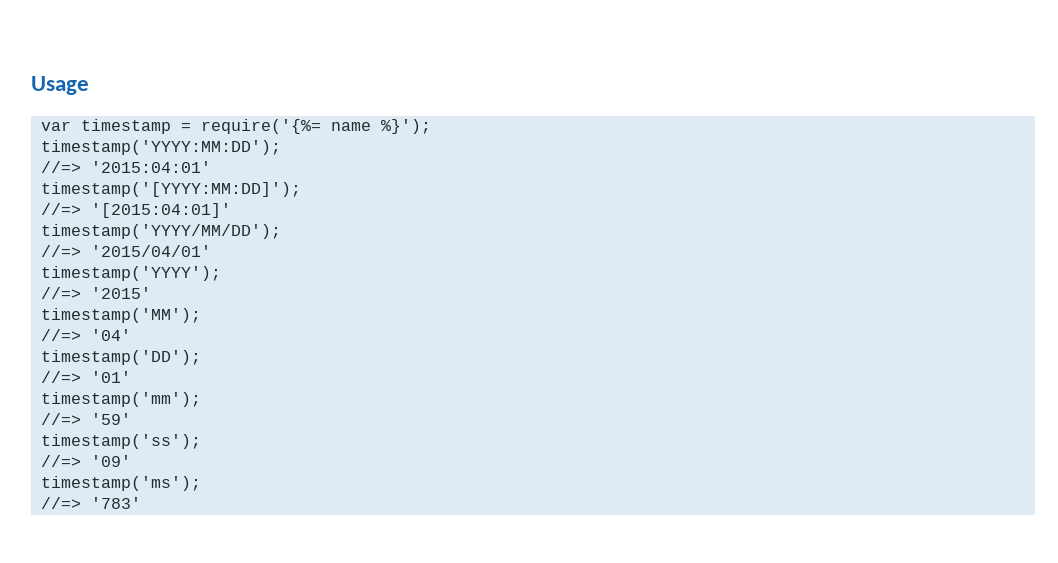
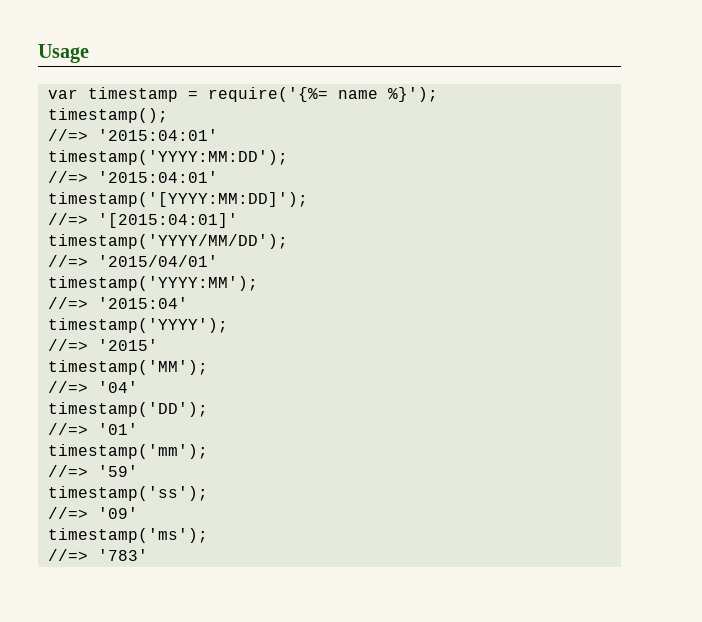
+ timestamp();
+ //=> '2015:04:01'
+ timestamp('YYYY:MM');
+ //=> '2015:04'

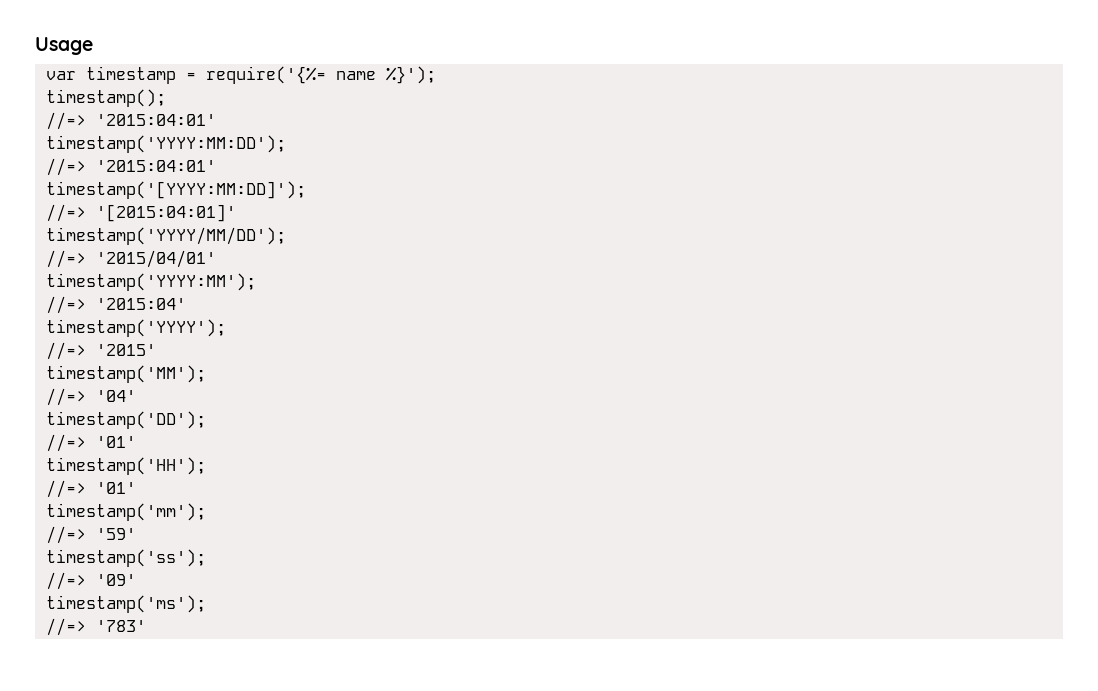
+ timestamp('HH');
+ //=> '01'

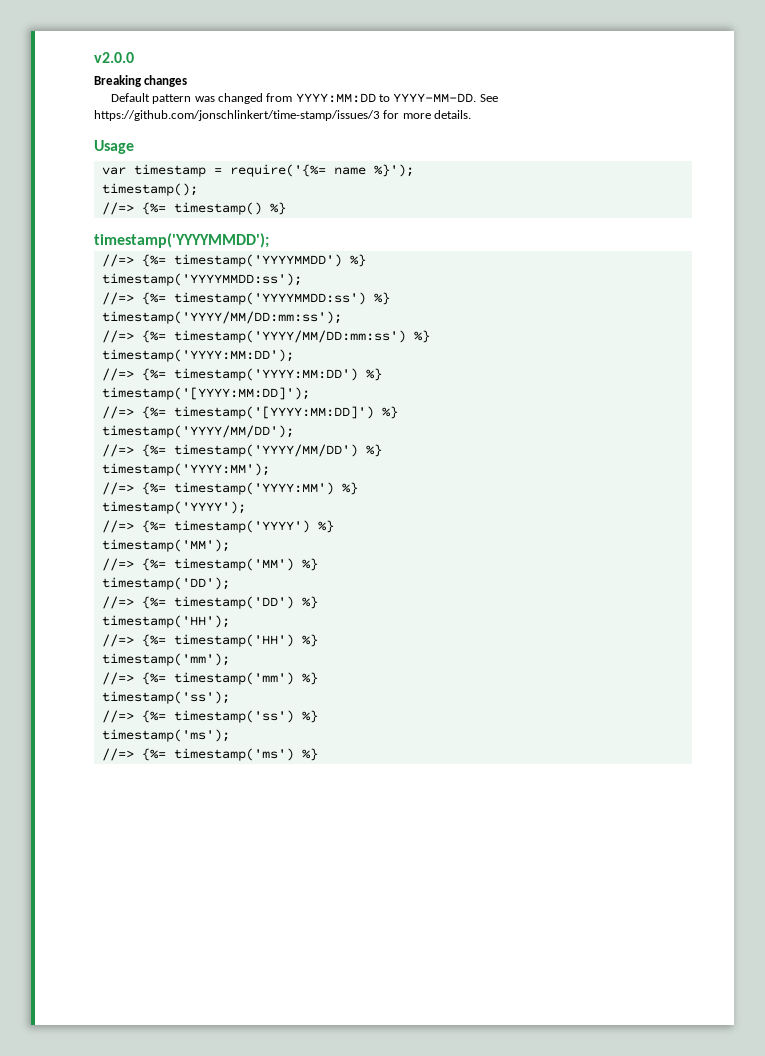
+ v2.0.0
+ Breaking changes
+ Default pattern was changed from YYYY:MM:DD to YYYY-MM-DD. See https://github.com/jonschlinkert/time-stamp/issues/3 for more details.
  timestamp();
- //=> '2015:04:01'
+ //=> {%= timestamp() %}
+ timestamp('YYYYMMDD');
+ //=> {%= timestamp('YYYYMMDD') %}
+ timestamp('YYYYMMDD:ss');
+ //=> {%= timestamp('YYYYMMDD:ss') %}
+ timestamp('YYYY/MM/DD:mm:ss');
+ //=> {%= timestamp('YYYY/MM/DD:mm:ss') %}
  timestamp('YYYY:MM:DD');
- //=> '2015:04:01'
+ //=> {%= timestamp('YYYY:MM:DD') %}
- //=> '[2015:04:01]'
+ //=> {%= timestamp('[YYYY:MM:DD]') %}
- //=> '2015/04/01'
+ //=> {%= timestamp('YYYY/MM/DD') %}
- //=> '2015:04'
+ //=> {%= timestamp('YYYY:MM') %}
- //=> '2015'
+ //=> {%= timestamp('YYYY') %}
- //=> '04'
+ //=> {%= timestamp('MM') %}
  timestamp('DD');
- //=> '01'
+ //=> {%= timestamp('DD') %}
  timestamp('HH');
- //=> '01'
+ //=> {%= timestamp('HH') %}
- //=> '59'
+ //=> {%= timestamp('mm') %}
- //=> '09'
+ //=> {%= timestamp('ss') %}
- //=> '783'
+ //=> {%= timestamp('ms') %}

